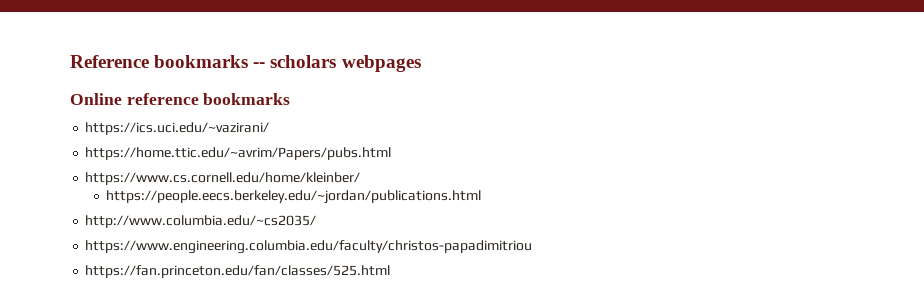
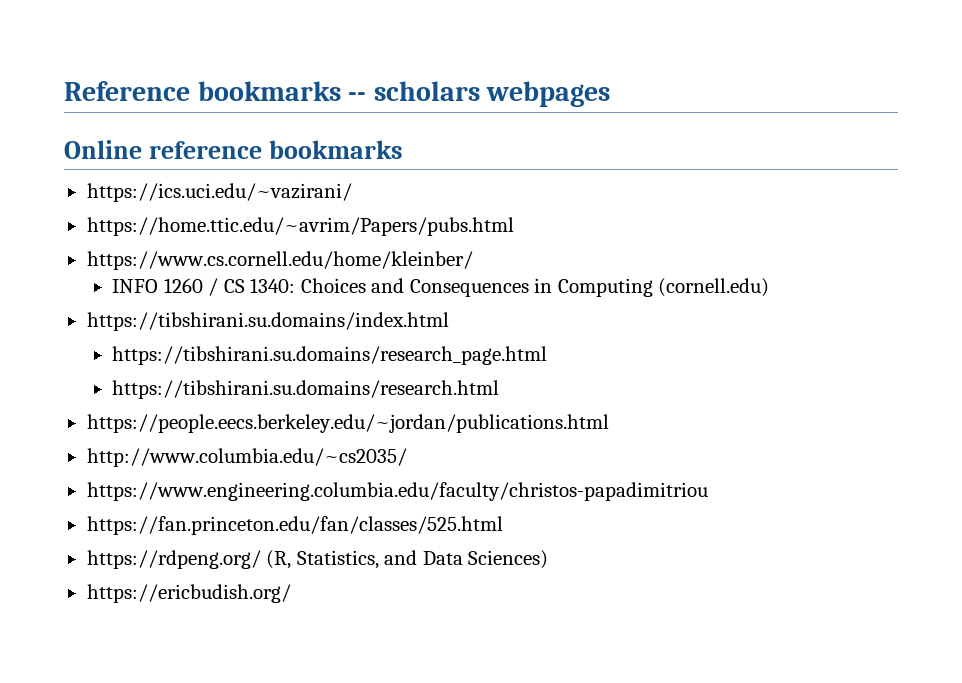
+ INFO 1260 / CS 1340: Choices and Consequences in Computing (cornell.edu)
+ https://tibshirani.su.domains/index.html
+ https://tibshirani.su.domains/research_page.html
+ https://tibshirani.su.domains/research.html
  https://people.eecs.berkeley.edu/~jordan/publications.html
  http://www.columbia.edu/~cs2035/
  https://www.engineering.columbia.edu/faculty/christos-papadimitriou
  https://fan.princeton.edu/fan/classes/525.html
+ https://rdpeng.org/ (R, Statistics, and Data Sciences)
+ https://ericbudish.org/

